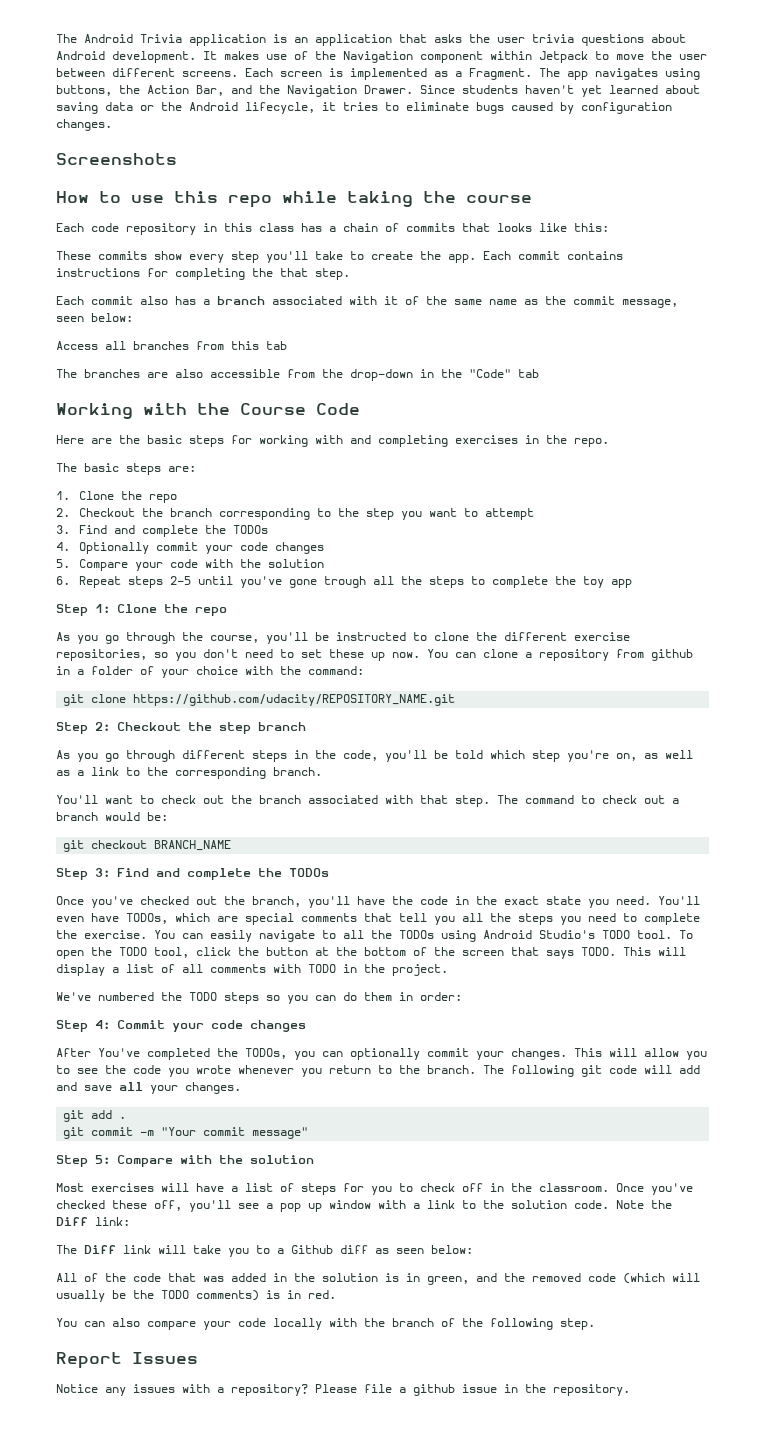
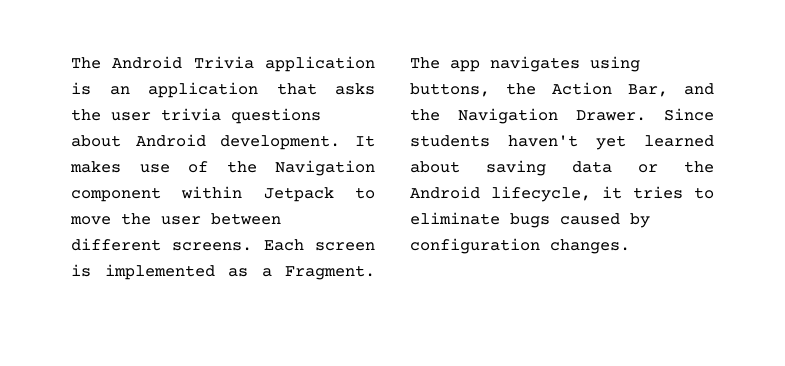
- Screenshots
- How to use this repo while taking the course
- Each code repository in this class has a chain of commits that looks like this:
- These commits show every step you'll take to create the app. Each commit contains instructions for completing the that step.
- Each commit also has a branch associated with it of the same name as the commit message, seen below:
- Access all branches from this tab
- The branches are also accessible from the drop-down in the "Code" tab
- Working with the Course Code
- Here are the basic steps for working with and completing exercises in the repo.
- The basic steps are:
- 1. Clone the repo
- 2. Checkout the branch corresponding to the step you want to attempt
- 3. Find and complete the TODOs
- 4. Optionally commit your code changes
- 5. Compare your code with the solution
- 6. Repeat steps 2-5 until you've gone trough all the steps to complete the toy app
- Step 1: Clone the repo
- As you go through the course, you'll be instructed to clone the different exercise repositories, so you don't need to set these up now. You can clone a repository from github in a folder of your choice with the command:
- git clone https://github.com/udacity/REPOSITORY_NAME.git
- Step 2: Checkout the step branch
- As you go through different steps in the code, you'll be told which step you're on, as well as a link to the corresponding branch.
- You'll want to check out the branch associated with that step. The command to check out a branch would be:
- git checkout BRANCH_NAME
- Step 3: Find and complete the TODOs
- Once you've checked out the branch, you'll have the code in the exact state you need. You'll even have TODOs, which are special comments that tell you all the steps you need to complete the exercise. You can easily navigate to all the TODOs using Android Studio's TODO tool. To open the TODO tool, click the button at the bottom of the screen that says TODO. This will display a list of all comments with TODO in the project.
- We've numbered the TODO steps so you can do them in order:
- Step 4: Commit your code changes
- After You've completed the TODOs, you can optionally commit your changes. This will allow you to see the code you wrote whenever you return to the branch. The following git code will add and save all your changes.
- git add .
- git commit -m "Your commit message"
- Step 5: Compare with the solution
- Most exercises will have a list of steps for you to check off in the classroom. Once you've checked these off, you'll see a pop up window with a link to the solution code. Note the Diff link:
- The Diff link will take you to a Github diff as seen below:
- All of the code that was added in the solution is in green, and the removed code (which will usually be the TODO comments) is in red.
- You can also compare your code locally with the branch of the following step.
- Report Issues
- Notice any issues with a repository? Please file a github issue in the repository.

